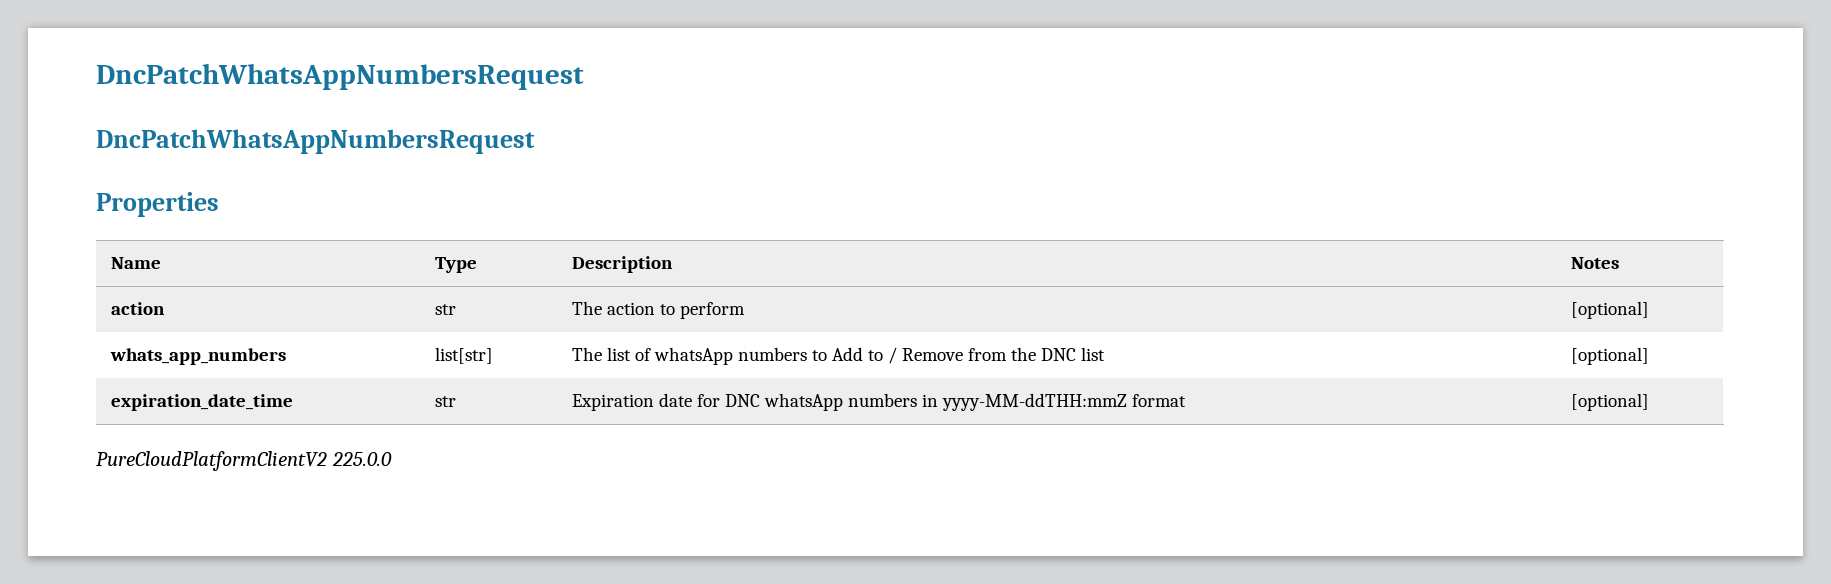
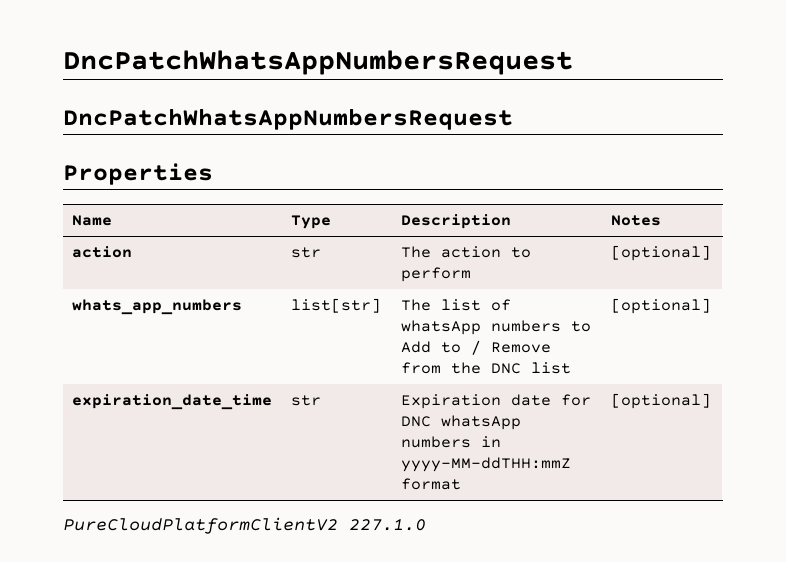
- PureCloudPlatformClientV2 225.0.0
+ PureCloudPlatformClientV2 227.1.0

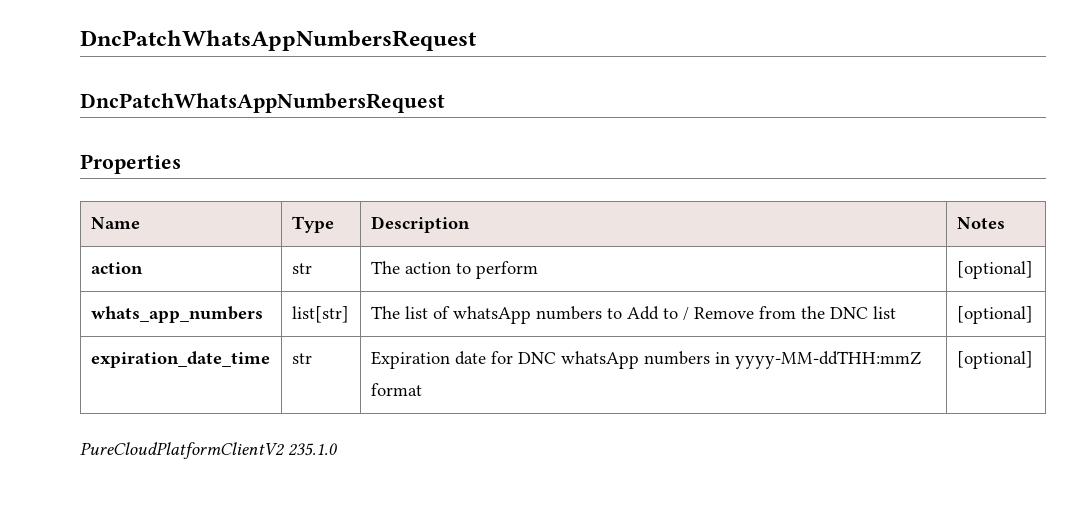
- PureCloudPlatformClientV2 227.1.0
+ PureCloudPlatformClientV2 235.1.0

